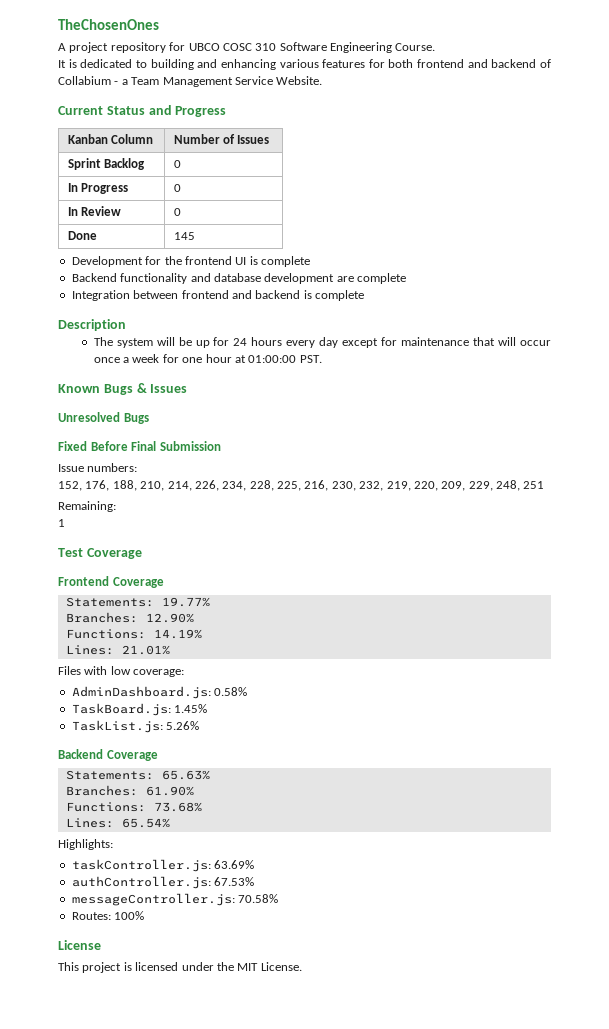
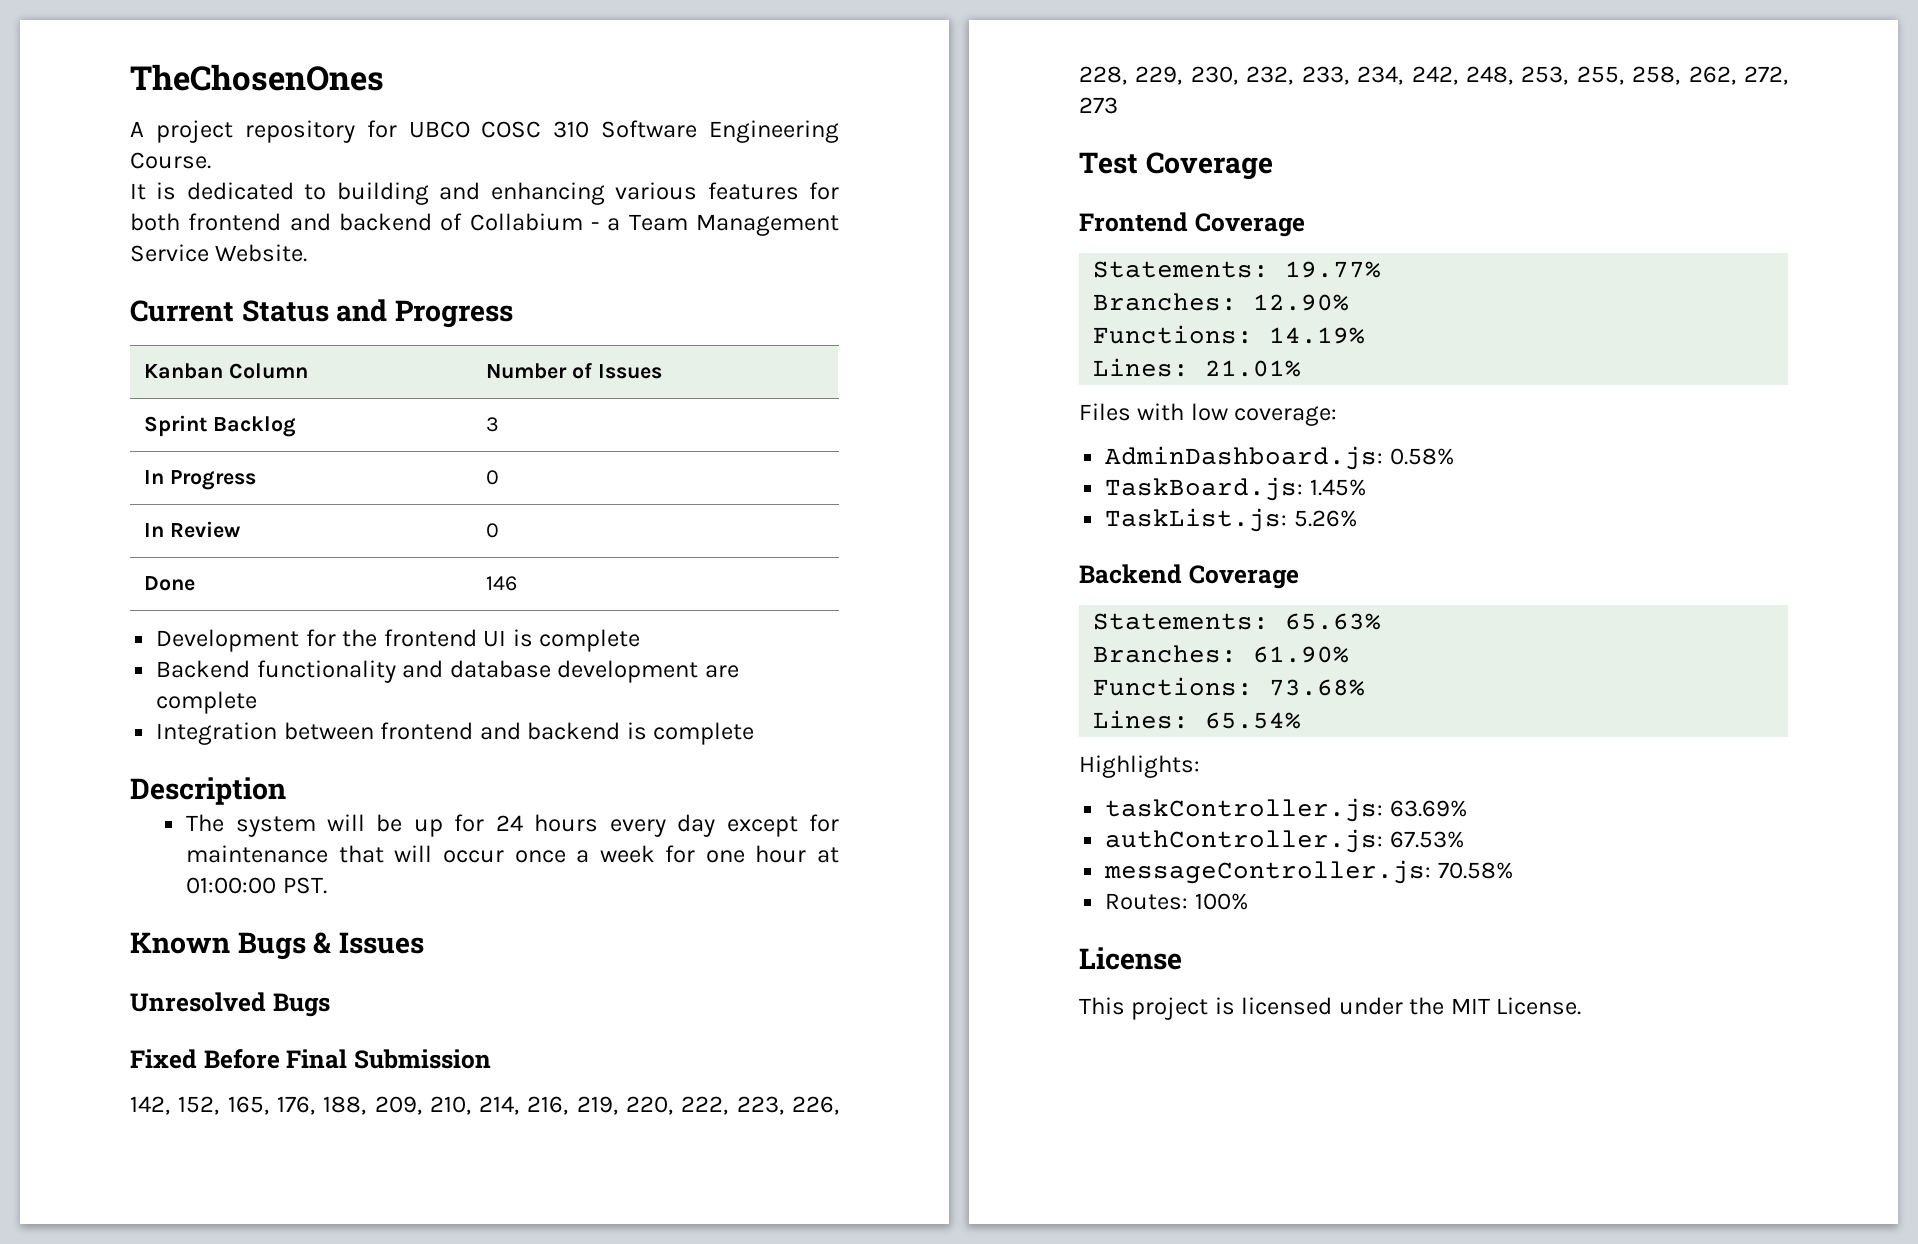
- Sprint Backlog | 0
+ Sprint Backlog | 3
- Done | 145
+ Done | 146
- Issue numbers:
- 152, 176, 188, 210, 214, 226, 234, 228, 225, 216, 230, 232, 219, 220, 209, 229, 248, 251
- Remaining:
- 1
+ 142, 152, 165, 176, 188, 209, 210, 214, 216, 219, 220, 222, 223, 226, 228, 229, 230, 232, 233, 234, 242, 248, 253, 255, 258, 262, 272, 273

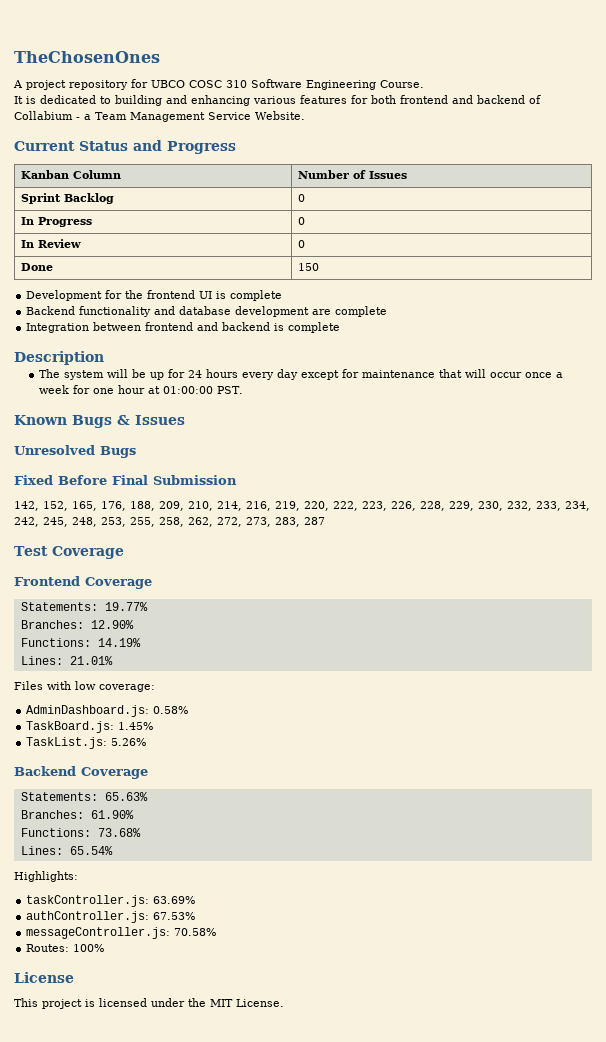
- Sprint Backlog | 3
+ Sprint Backlog | 0
- Done | 146
+ Done | 150
- 142, 152, 165, 176, 188, 209, 210, 214, 216, 219, 220, 222, 223, 226, 228, 229, 230, 232, 233, 234, 242, 248, 253, 255, 258, 262, 272, 273
+ 142, 152, 165, 176, 188, 209, 210, 214, 216, 219, 220, 222, 223, 226, 228, 229, 230, 232, 233, 234, 242, 245, 248, 253, 255, 258, 262, 272, 273, 283, 287

